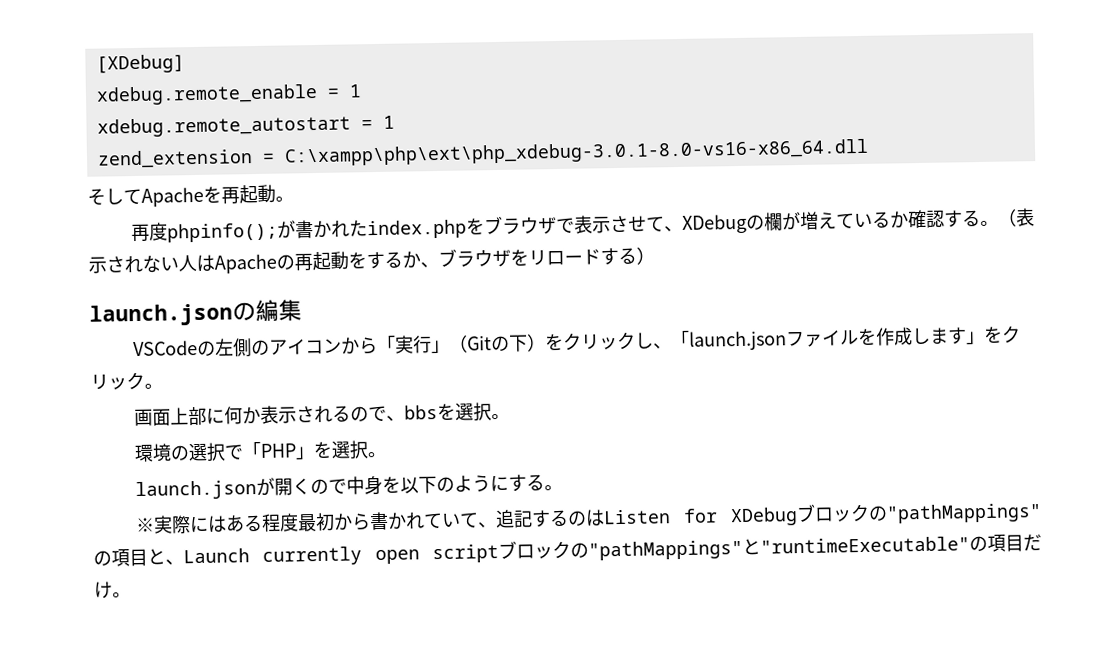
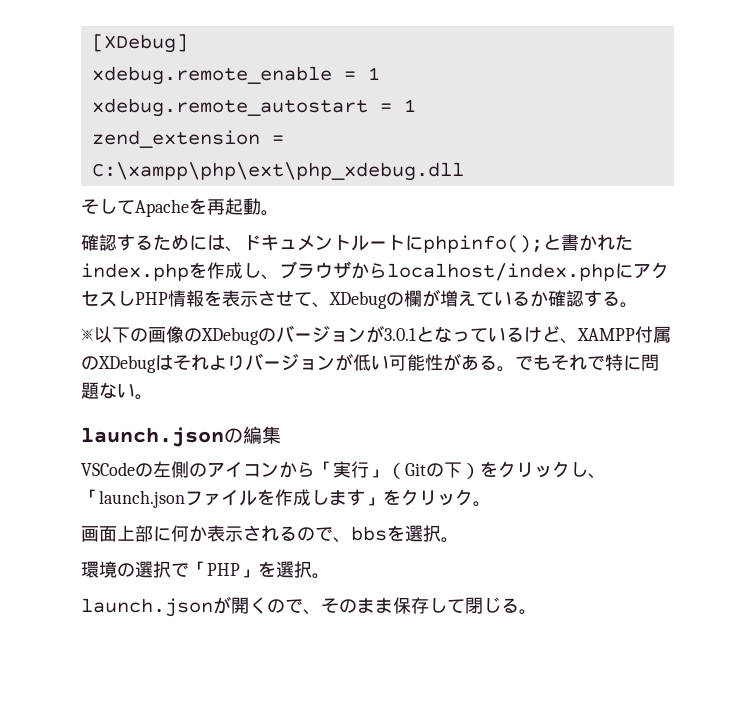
- zend_extension = C:\xampp\php\ext\php_xdebug-3.0.1-8.0-vs16-x86_64.dll
+ zend_extension = C:\xampp\php\ext\php_xdebug.dll
- 再度phpinfo();が書かれたindex.phpをブラウザで表示させて、XDebugの欄が増えているか確認する。（表示されない人はApacheの再起動をするか、ブラウザをリロードする）
+ 確認するためには、ドキュメントルートにphpinfo();と書かれたindex.phpを作成し、ブラウザからlocalhost/index.phpにアクセスしPHP情報を表示させて、XDebugの欄が増えているか確認する。
+ ※以下の画像のXDebugのバージョンが3.0.1となっているけど、XAMPP付属のXDebugはそれよりバージョンが低い可能性がある。でもそれで特に問題ない。
- launch.jsonが開くので中身を以下のようにする。
- ※実際にはある程度最初から書かれていて、追記するのはListen for XDebugブロックの"pathMappings"の項目と、Launch currently open scriptブロックの"pathMappings"と"runtimeExecutable"の項目だけ。
+ launch.jsonが開くので、そのまま保存して閉じる。

